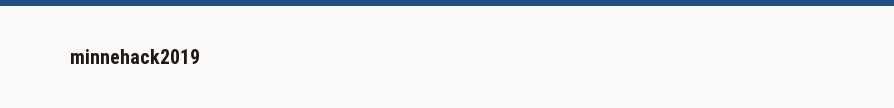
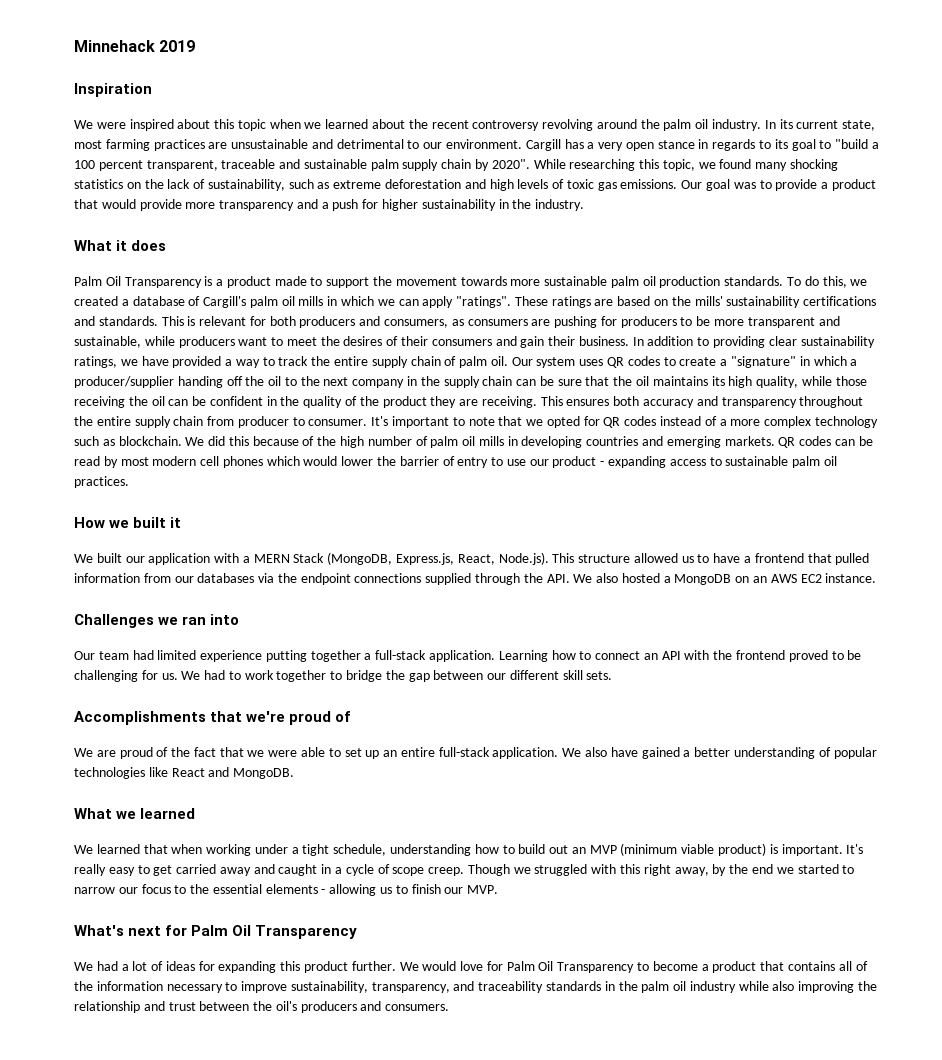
- minnehack2019
+ Minnehack 2019
+ Inspiration
+ We were inspired about this topic when we learned about the recent controversy revolving around the palm oil industry. In its current state, most farming practices are unsustainable and detrimental to our environment. Cargill has a very open stance in regards to its goal to "build a 100 percent transparent, traceable and sustainable palm supply chain by 2020". While researching this topic, we found many shocking statistics on the lack of sustainability, such as extreme deforestation and high levels of toxic gas emissions. Our goal was to provide a product that would provide more transparency and a push for higher sustainability in the industry.
+ What it does
+ Palm Oil Transparency is a product made to support the movement towards more sustainable palm oil production standards. To do this, we created a database of Cargill's palm oil mills in which we can apply "ratings". These ratings are based on the mills' sustainability certifications and standards. This is relevant for both producers and consumers, as consumers are pushing for producers to be more transparent and sustainable, while producers want to meet the desires of their consumers and gain their business. In addition to providing clear sustainability ratings, we have provided a way to track the entire supply chain of palm oil. Our system uses QR codes to create a "signature" in which a producer/supplier handing off the oil to the next company in the supply chain can be sure that the oil maintains its high quality, while those receiving the oil can be confident in the quality of the product they are receiving. This ensures both accuracy and transparency throughout the entire supply chain from producer to consumer. It's important to note that we opted for QR codes instead of a more complex technology such as blockchain. We did this because of the high number of palm oil mills in developing countries and emerging markets. QR codes can be read by most modern cell phones which would lower the barrier of entry to use our product - expanding access to sustainable palm oil practices.
+ How we built it
+ We built our application with a MERN Stack (MongoDB, Express.js, React, Node.js). This structure allowed us to have a frontend that pulled information from our databases via the endpoint connections supplied through the API. We also hosted a MongoDB on an AWS EC2 instance.
+ Challenges we ran into
+ Our team had limited experience putting together a full-stack application. Learning how to connect an API with the frontend proved to be challenging for us. We had to work together to bridge the gap between our different skill sets.
+ Accomplishments that we're proud of
+ We are proud of the fact that we were able to set up an entire full-stack application. We also have gained a better understanding of popular technologies like React and MongoDB.
+ What we learned
+ We learned that when working under a tight schedule, understanding how to build out an MVP (minimum viable product) is important. It's really easy to get carried away and caught in a cycle of scope creep. Though we struggled with this right away, by the end we started to narrow our focus to the essential elements - allowing us to finish our MVP.
+ What's next for Palm Oil Transparency
+ We had a lot of ideas for expanding this product further. We would love for Palm Oil Transparency to become a product that contains all of the information necessary to improve sustainability, transparency, and traceability standards in the palm oil industry while also improving the relationship and trust between the oil's producers and consumers.

